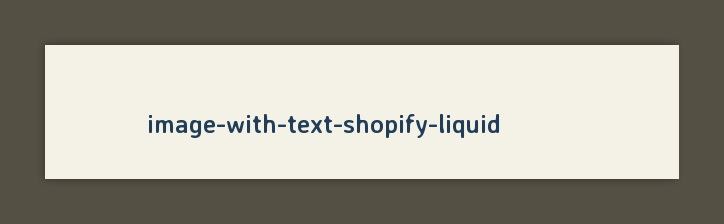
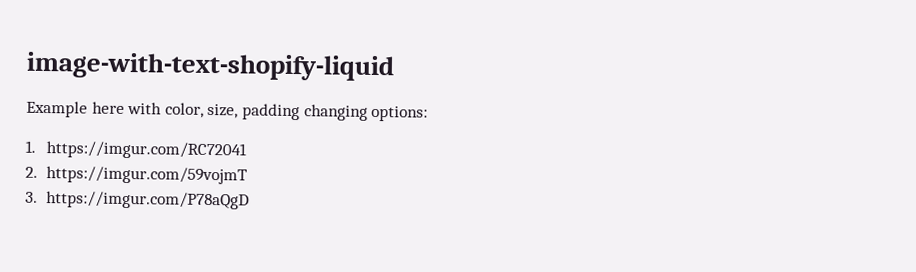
+ Example here with color, size, padding changing options:
+ 1. https://imgur.com/RC72041
+ 2. https://imgur.com/59vojmT
+ 3. https://imgur.com/P78aQgD

